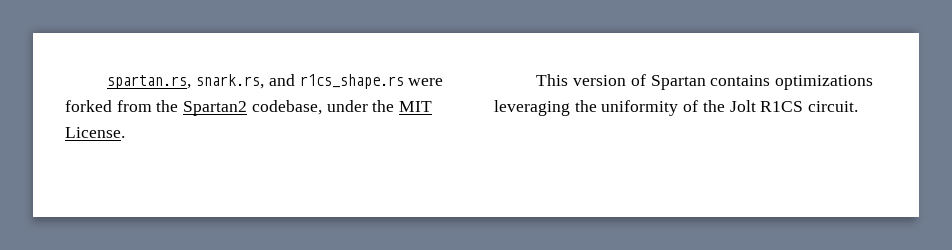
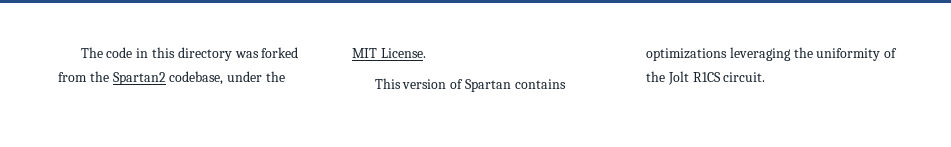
- spartan.rs, snark.rs, and r1cs_shape.rs were forked from the Spartan2 codebase, under the MIT License.
+ The code in this directory was forked from the Spartan2 codebase, under the MIT License.

